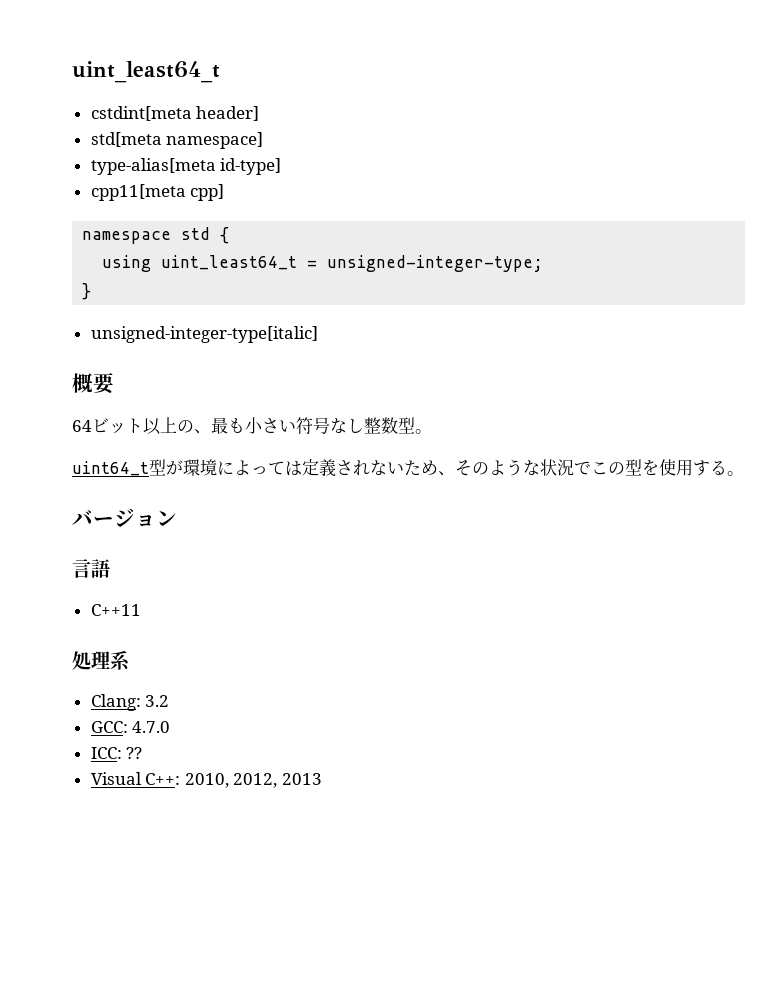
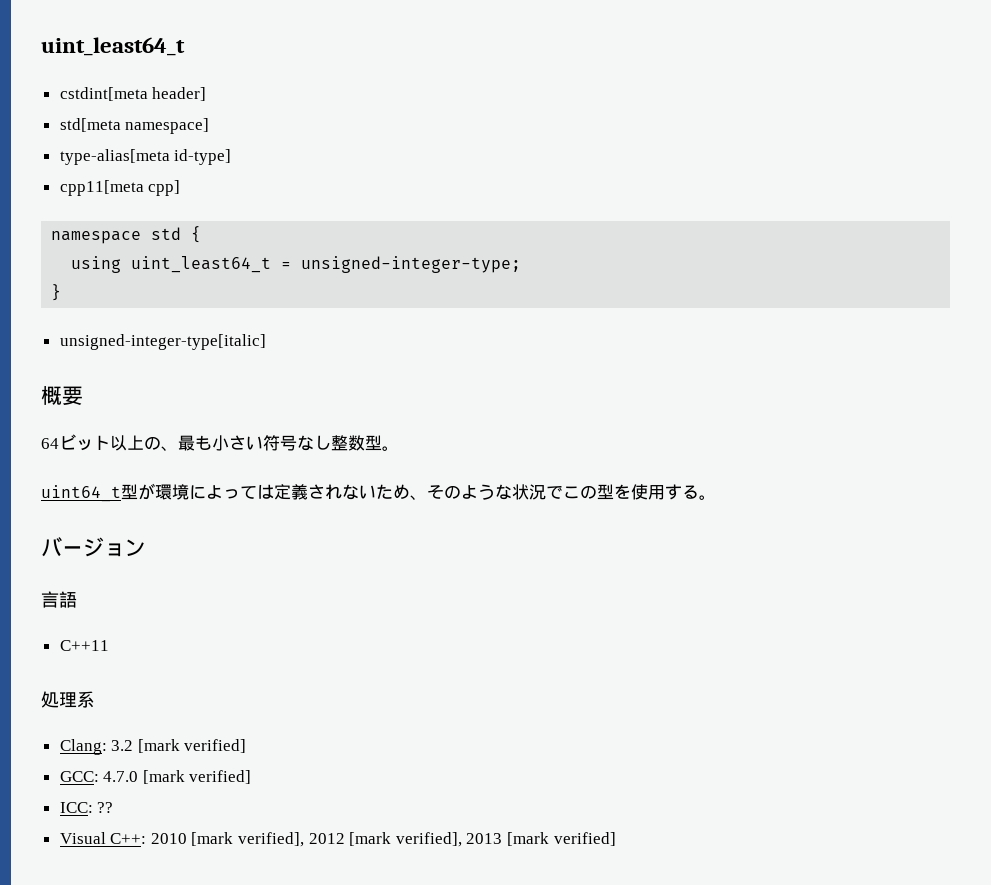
- Clang: 3.2
+ Clang: 3.2 [mark verified]
- GCC: 4.7.0
+ GCC: 4.7.0 [mark verified]
- Visual C++: 2010, 2012, 2013
+ Visual C++: 2010 [mark verified], 2012 [mark verified], 2013 [mark verified]

